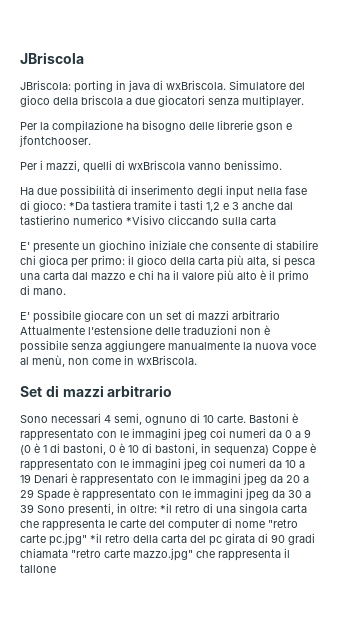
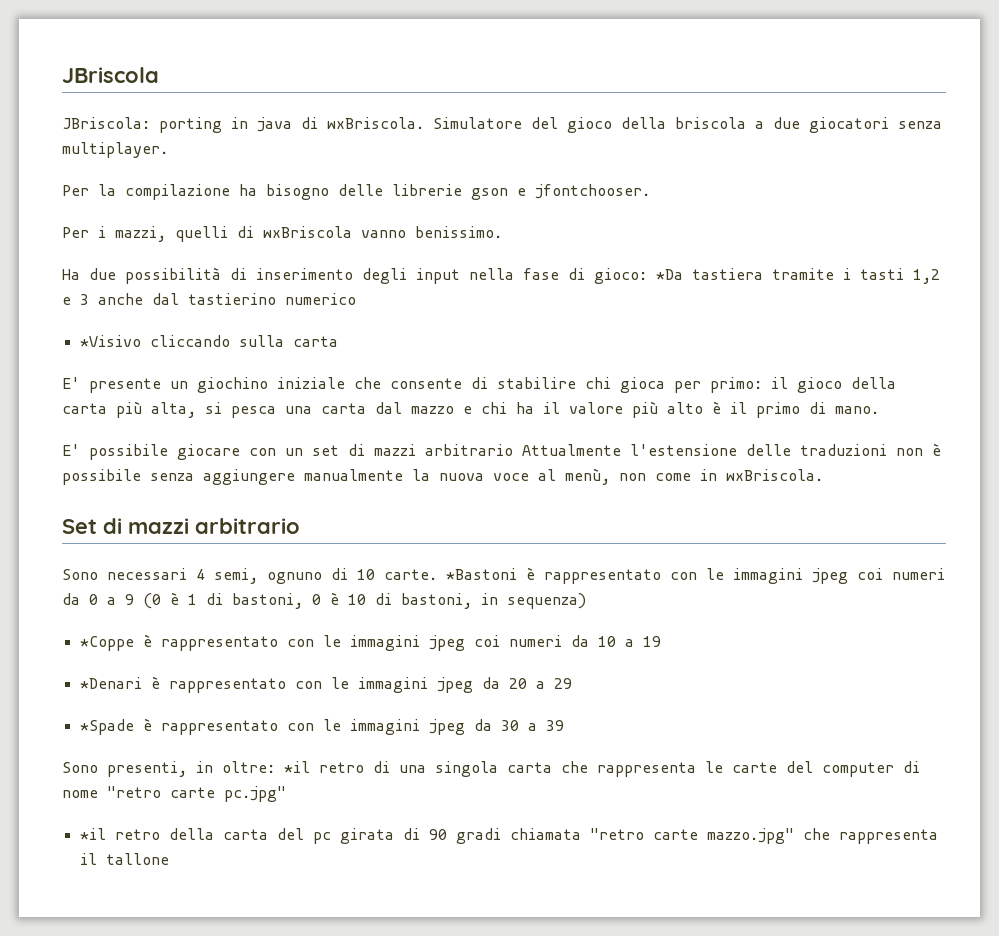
- Ha due possibilità di inserimento degli input nella fase di gioco: *Da tastiera tramite i tasti 1,2 e 3 anche dal tastierino numerico *Visivo cliccando sulla carta
+ Ha due possibilità di inserimento degli input nella fase di gioco: *Da tastiera tramite i tasti 1,2 e 3 anche dal tastierino numerico
+ *Visivo cliccando sulla carta
- Bastoni è rappresentato con le immagini jpeg coi numeri da 0 a 9 (0 è 1 di bastoni, 0 è 10 di bastoni, in sequenza) Coppe è rappresentato con le immagini jpeg coi numeri da 10 a 19 Denari è rappresentato con le immagini jpeg da 20 a 29 Spade è rappresentato con le immagini jpeg da 30 a 39 Sono presenti, in oltre:
+ *Bastoni è rappresentato con le immagini jpeg coi numeri da 0 a 9 (0 è 1 di bastoni, 0 è 10 di bastoni, in sequenza)
+ *Coppe è rappresentato con le immagini jpeg coi numeri da 10 a 19
+ *Denari è rappresentato con le immagini jpeg da 20 a 29
+ *Spade è rappresentato con le immagini jpeg da 30 a 39
+ Sono presenti, in oltre:
- *il retro di una singola carta che rappresenta le carte del computer di nome "retro carte pc.jpg" *il retro della carta del pc girata di 90 gradi chiamata "retro carte mazzo.jpg" che rappresenta il tallone
+ *il retro di una singola carta che rappresenta le carte del computer di nome "retro carte pc.jpg"
+ *il retro della carta del pc girata di 90 gradi chiamata "retro carte mazzo.jpg" che rappresenta il tallone

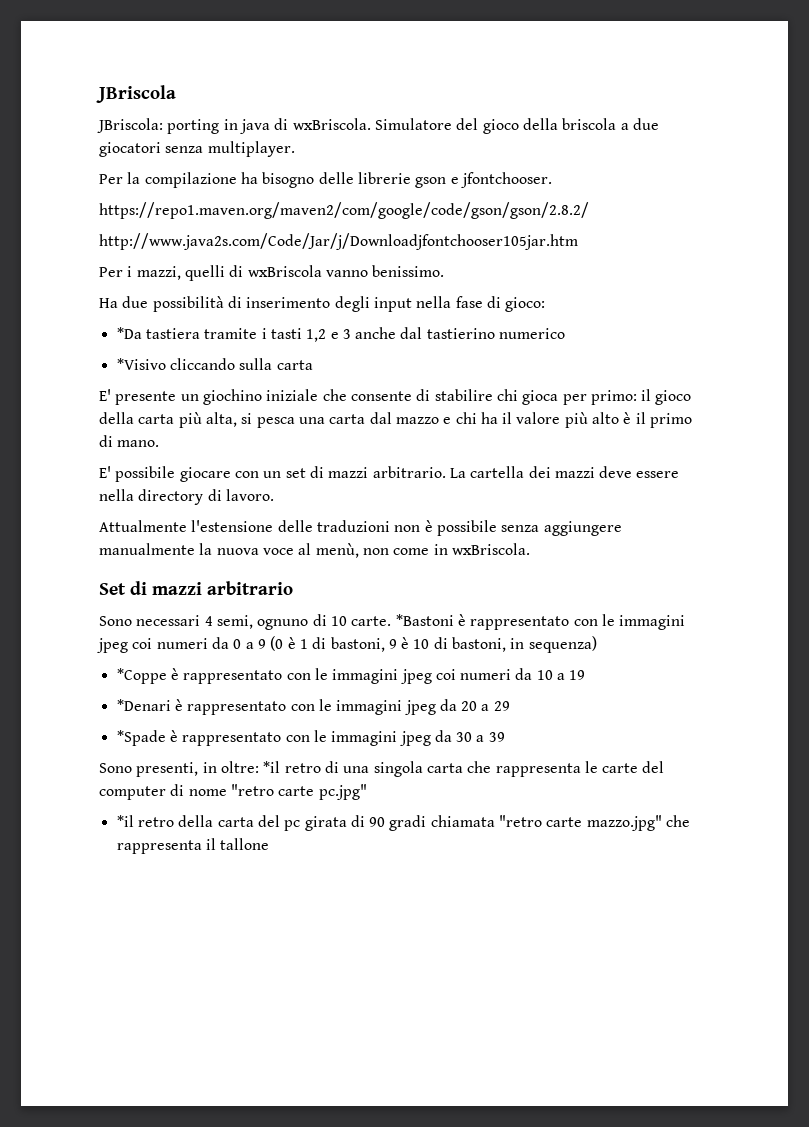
+ https://repo1.maven.org/maven2/com/google/code/gson/gson/2.8.2/
+ http://www.java2s.com/Code/Jar/j/Downloadjfontchooser105jar.htm
- Ha due possibilità di inserimento degli input nella fase di gioco: *Da tastiera tramite i tasti 1,2 e 3 anche dal tastierino numerico
+ Ha due possibilità di inserimento degli input nella fase di gioco:
+ *Da tastiera tramite i tasti 1,2 e 3 anche dal tastierino numerico
- E' possibile giocare con un set di mazzi arbitrario Attualmente l'estensione delle traduzioni non è possibile senza aggiungere manualmente la nuova voce al menù, non come in wxBriscola.
+ E' possibile giocare con un set di mazzi arbitrario. La cartella dei mazzi deve essere nella directory di lavoro.
+ Attualmente l'estensione delle traduzioni non è possibile senza aggiungere manualmente la nuova voce al menù, non come in wxBriscola.
- *Bastoni è rappresentato con le immagini jpeg coi numeri da 0 a 9 (0 è 1 di bastoni, 0 è 10 di bastoni, in sequenza)
+ *Bastoni è rappresentato con le immagini jpeg coi numeri da 0 a 9 (0 è 1 di bastoni, 9 è 10 di bastoni, in sequenza)

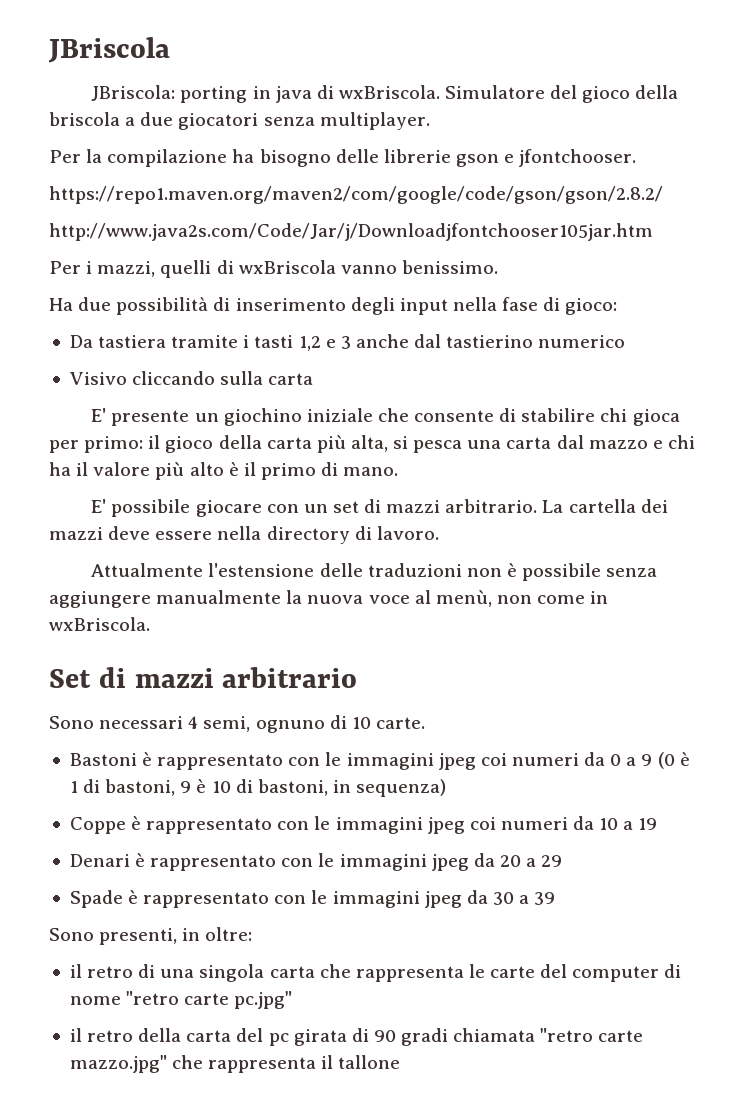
- *Da tastiera tramite i tasti 1,2 e 3 anche dal tastierino numerico
+ Da tastiera tramite i tasti 1,2 e 3 anche dal tastierino numerico
- *Visivo cliccando sulla carta
+ Visivo cliccando sulla carta
- Sono necessari 4 semi, ognuno di 10 carte. *Bastoni è rappresentato con le immagini jpeg coi numeri da 0 a 9 (0 è 1 di bastoni, 9 è 10 di bastoni, in sequenza)
+ Sono necessari 4 semi, ognuno di 10 carte.
+ Bastoni è rappresentato con le immagini jpeg coi numeri da 0 a 9 (0 è 1 di bastoni, 9 è 10 di bastoni, in sequenza)
- *Coppe è rappresentato con le immagini jpeg coi numeri da 10 a 19
+ Coppe è rappresentato con le immagini jpeg coi numeri da 10 a 19
- *Denari è rappresentato con le immagini jpeg da 20 a 29
+ Denari è rappresentato con le immagini jpeg da 20 a 29
- *Spade è rappresentato con le immagini jpeg da 30 a 39
+ Spade è rappresentato con le immagini jpeg da 30 a 39
- Sono presenti, in oltre: *il retro di una singola carta che rappresenta le carte del computer di nome "retro carte pc.jpg"
+ Sono presenti, in oltre:
+ il retro di una singola carta che rappresenta le carte del computer di nome "retro carte pc.jpg"
- *il retro della carta del pc girata di 90 gradi chiamata "retro carte mazzo.jpg" che rappresenta il tallone
+ il retro della carta del pc girata di 90 gradi chiamata "retro carte mazzo.jpg" che rappresenta il tallone

